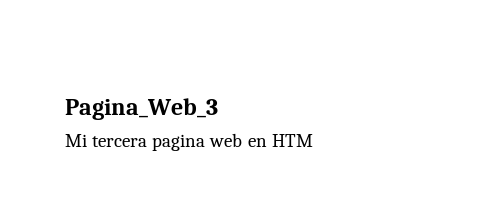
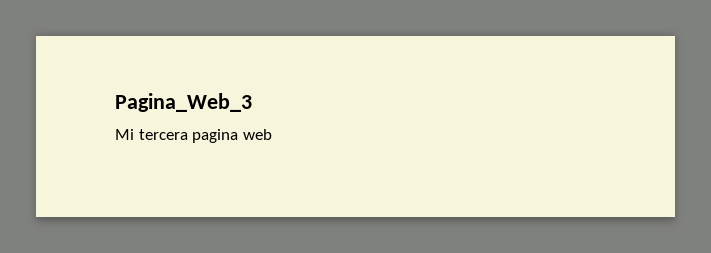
- Mi tercera pagina web en HTM
+ Mi tercera pagina web

